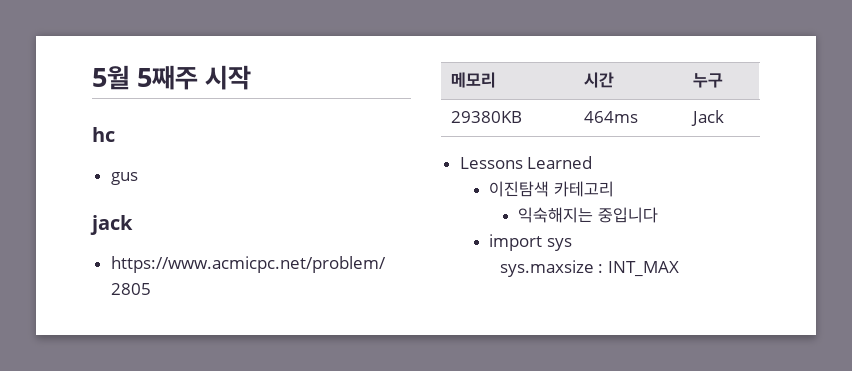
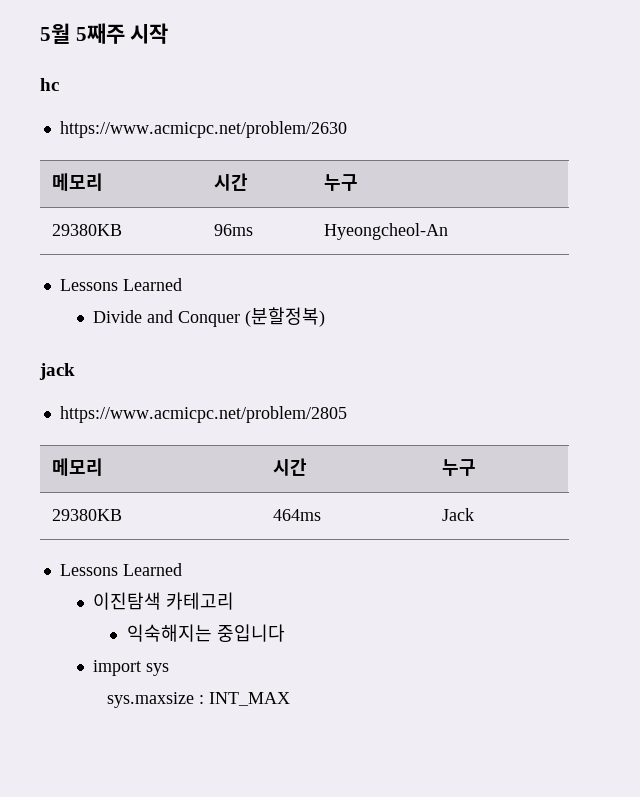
- gus
+ https://www.acmicpc.net/problem/2630
+ 메모리 | 시간 | 누구
+ 29380KB | 96ms | Hyeongcheol-An
+ Lessons Learned
+ Divide and Conquer (분할정복)

